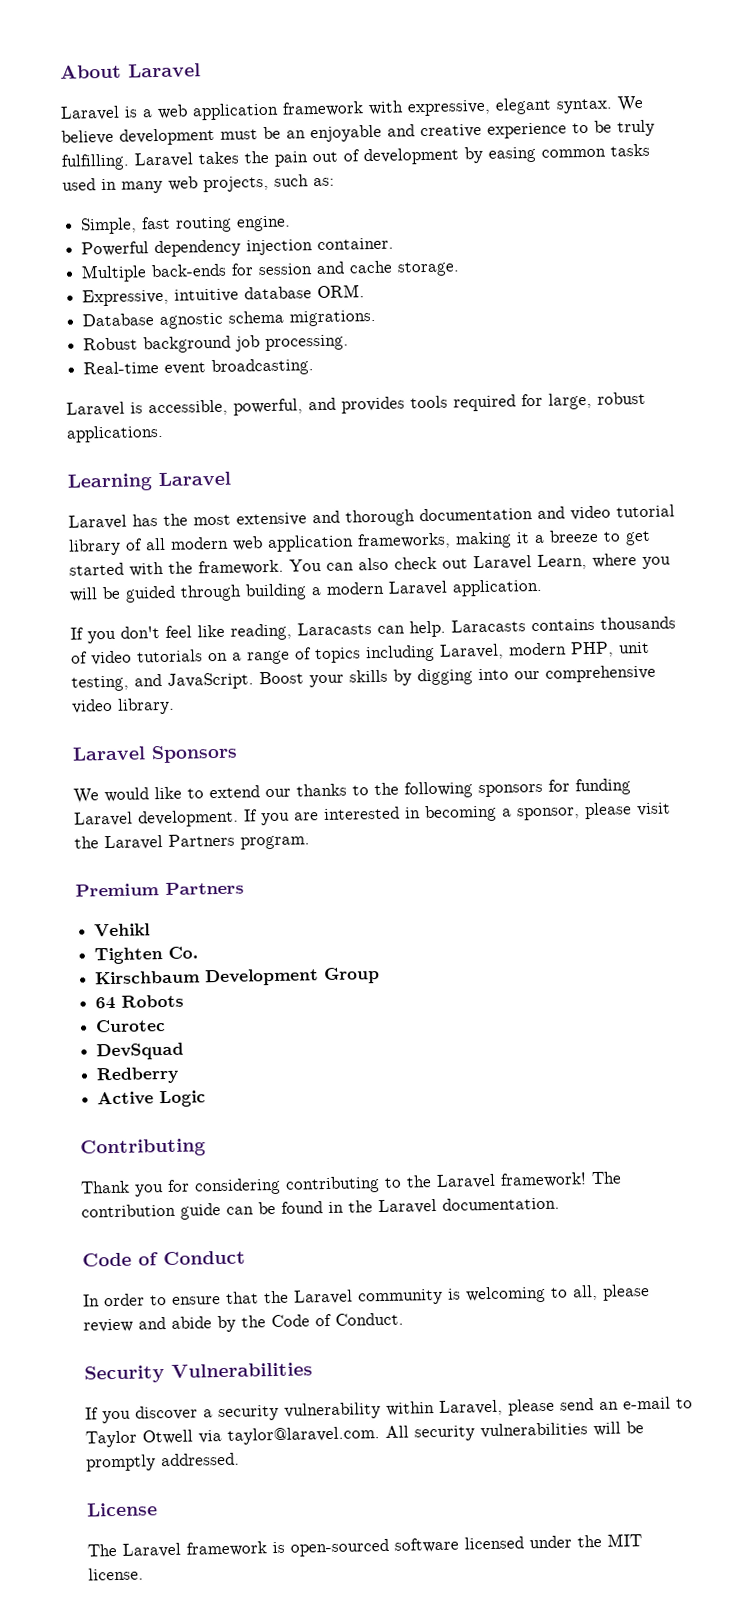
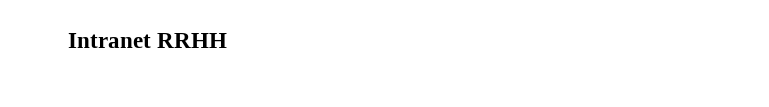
- About Laravel
- Laravel is a web application framework with expressive, elegant syntax. We believe development must be an enjoyable and creative experience to be truly fulfilling. Laravel takes the pain out of development by easing common tasks used in many web projects, such as:
- Simple, fast routing engine.
- Powerful dependency injection container.
- Multiple back-ends for session and cache storage.
- Expressive, intuitive database ORM.
- Database agnostic schema migrations.
- Robust background job processing.
- Real-time event broadcasting.
- Laravel is accessible, powerful, and provides tools required for large, robust applications.
- Learning Laravel
- Laravel has the most extensive and thorough documentation and video tutorial library of all modern web application frameworks, making it a breeze to get started with the framework. You can also check out Laravel Learn, where you will be guided through building a modern Laravel application.
- If you don't feel like reading, Laracasts can help. Laracasts contains thousands of video tutorials on a range of topics including Laravel, modern PHP, unit testing, and JavaScript. Boost your skills by digging into our comprehensive video library.
- Laravel Sponsors
- We would like to extend our thanks to the following sponsors for funding Laravel development. If you are interested in becoming a sponsor, please visit the Laravel Partners program.
- Premium Partners
- Vehikl
- Tighten Co.
- Kirschbaum Development Group
- 64 Robots
- Curotec
- DevSquad
- Redberry
- Active Logic
- Contributing
- Thank you for considering contributing to the Laravel framework! The contribution guide can be found in the Laravel documentation.
- Code of Conduct
- In order to ensure that the Laravel community is welcoming to all, please review and abide by the Code of Conduct.
- Security Vulnerabilities
- If you discover a security vulnerability within Laravel, please send an e-mail to Taylor Otwell via taylor@laravel.com. All security vulnerabilities will be promptly addressed.
- License
- The Laravel framework is open-sourced software licensed under the MIT license.
+ Intranet RRHH

